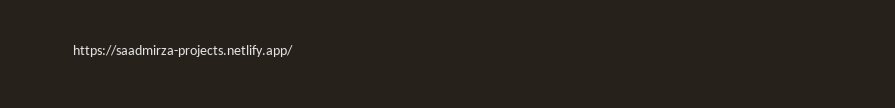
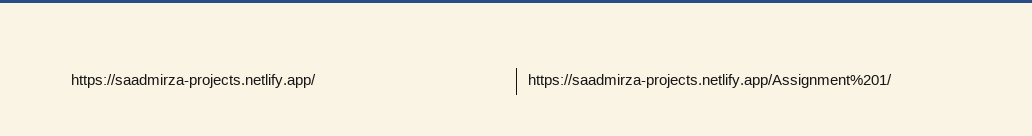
- https://saadmirza-projects.netlify.app/
+ https://saadmirza-projects.netlify.app/ https://saadmirza-projects.netlify.app/Assignment%201/

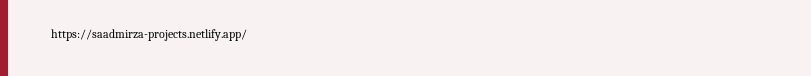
- https://saadmirza-projects.netlify.app/ https://saadmirza-projects.netlify.app/Assignment%201/
+ https://saadmirza-projects.netlify.app/

